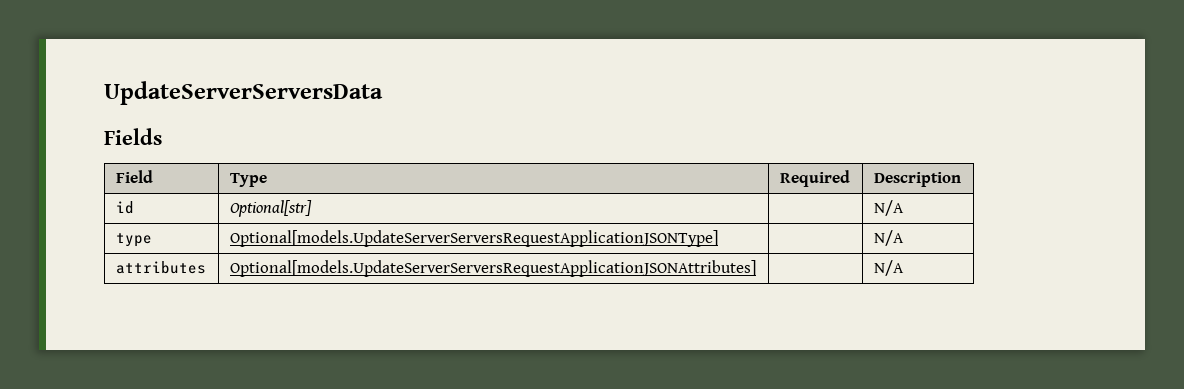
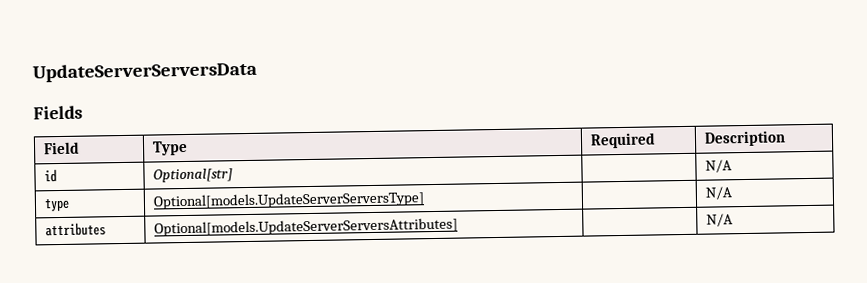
- type | Optional[models.UpdateServerServersRequestApplicationJSONType] | | N/A
+ type | Optional[models.UpdateServerServersType] | | N/A
- attributes | Optional[models.UpdateServerServersRequestApplicationJSONAttributes] | | N/A
+ attributes | Optional[models.UpdateServerServersAttributes] | | N/A

